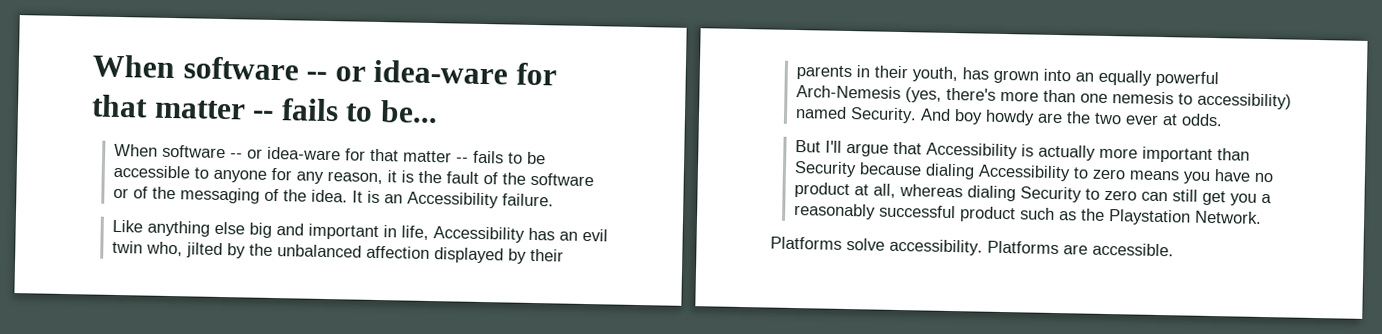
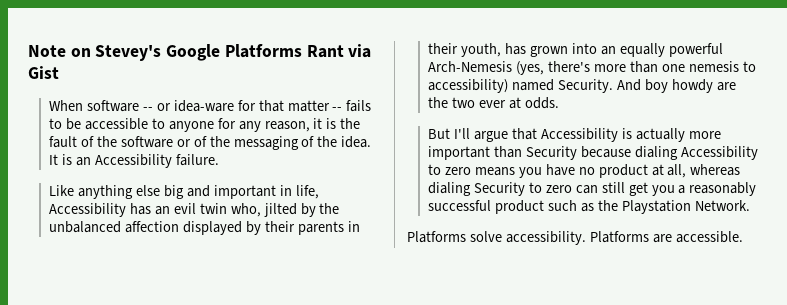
- When software -- or idea-ware for that matter -- fails to be...
+ Note on Stevey's Google Platforms Rant via Gist

